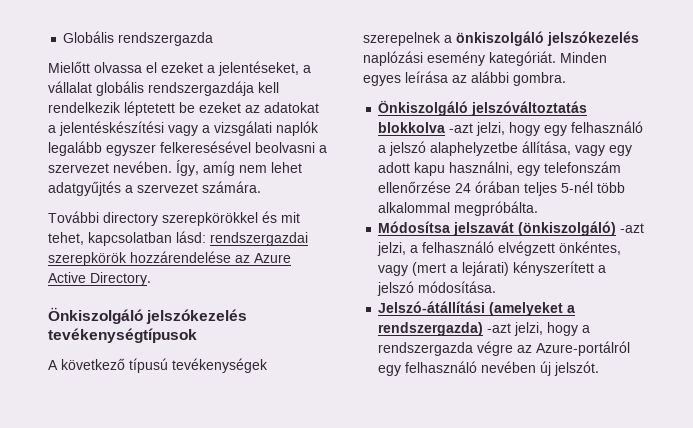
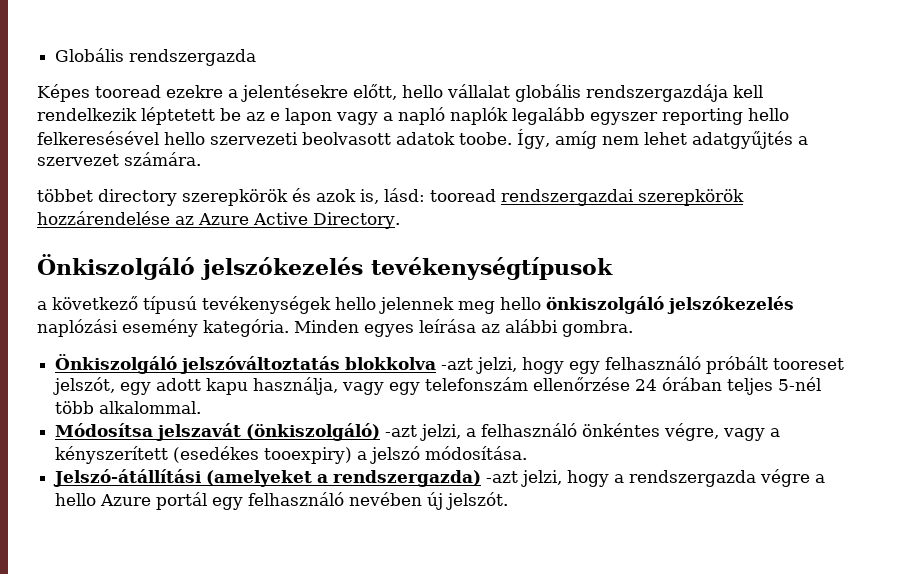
- Mielőtt olvassa el ezeket a jelentéseket, a vállalat globális rendszergazdája kell rendelkezik léptetett be ezeket az adatokat a jelentéskészítési vagy a vizsgálati naplók legalább egyszer felkeresésével beolvasni a szervezet nevében.
+ Képes tooread ezekre a jelentésekre előtt, hello vállalat globális rendszergazdája kell rendelkezik léptetett be az e lapon vagy a napló naplók legalább egyszer reporting hello felkeresésével hello szervezeti beolvasott adatok toobe.
- További directory szerepkörökkel és mit tehet, kapcsolatban lásd: rendszergazdai szerepkörök hozzárendelése az Azure Active Directory.
+ többet directory szerepkörök és azok is, lásd: tooread rendszergazdai szerepkörök hozzárendelése az Azure Active Directory.
- A következő típusú tevékenységek szerepelnek a önkiszolgáló jelszókezelés naplózási esemény kategóriát.
+ a következő típusú tevékenységek hello jelennek meg hello önkiszolgáló jelszókezelés naplózási esemény kategória.
- Önkiszolgáló jelszóváltoztatás blokkolva -azt jelzi, hogy egy felhasználó a jelszó alaphelyzetbe állítása, vagy egy adott kapu használni, egy telefonszám ellenőrzése 24 órában teljes 5-nél több alkalommal megpróbálta.
+ Önkiszolgáló jelszóváltoztatás blokkolva -azt jelzi, hogy egy felhasználó próbált tooreset jelszót, egy adott kapu használja, vagy egy telefonszám ellenőrzése 24 órában teljes 5-nél több alkalommal.
- Módosítsa jelszavát (önkiszolgáló) -azt jelzi, a felhasználó elvégzett önkéntes, vagy (mert a lejárati) kényszerített a jelszó módosítása.
+ Módosítsa jelszavát (önkiszolgáló) -azt jelzi, a felhasználó önkéntes végre, vagy a kényszerített (esedékes tooexpiry) a jelszó módosítása.
- Jelszó-átállítási (amelyeket a rendszergazda) -azt jelzi, hogy a rendszergazda végre az Azure-portálról egy felhasználó nevében új jelszót.
+ Jelszó-átállítási (amelyeket a rendszergazda) -azt jelzi, hogy a rendszergazda végre a hello Azure portál egy felhasználó nevében új jelszót.

